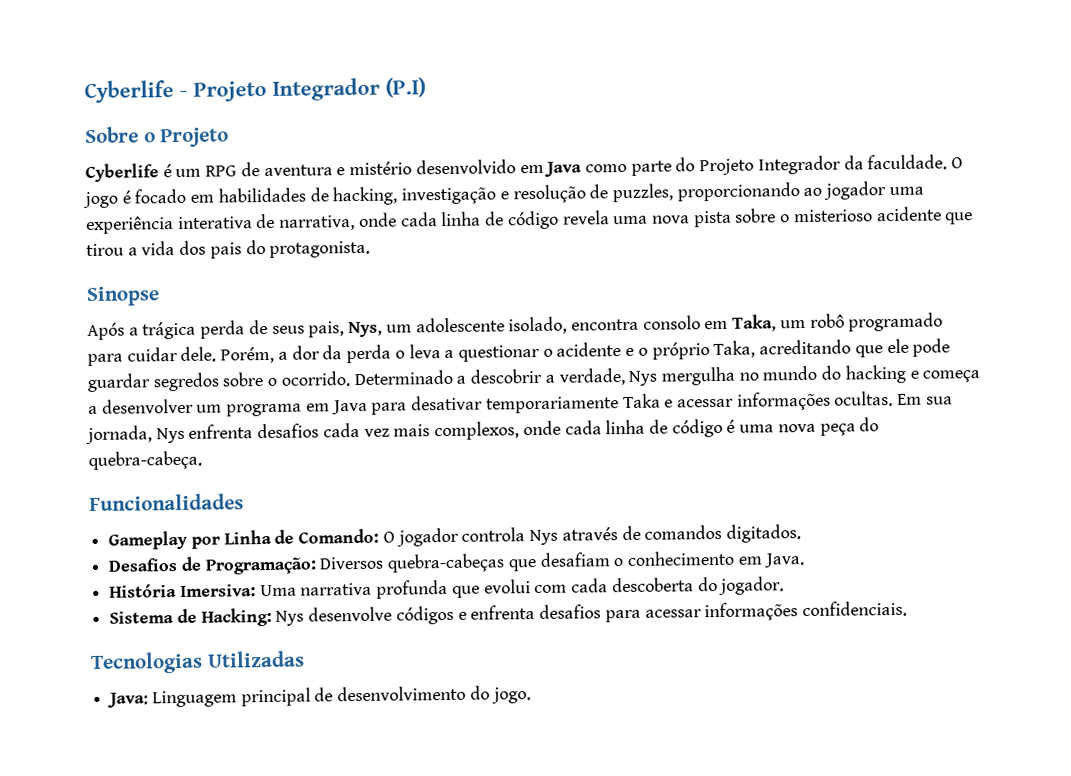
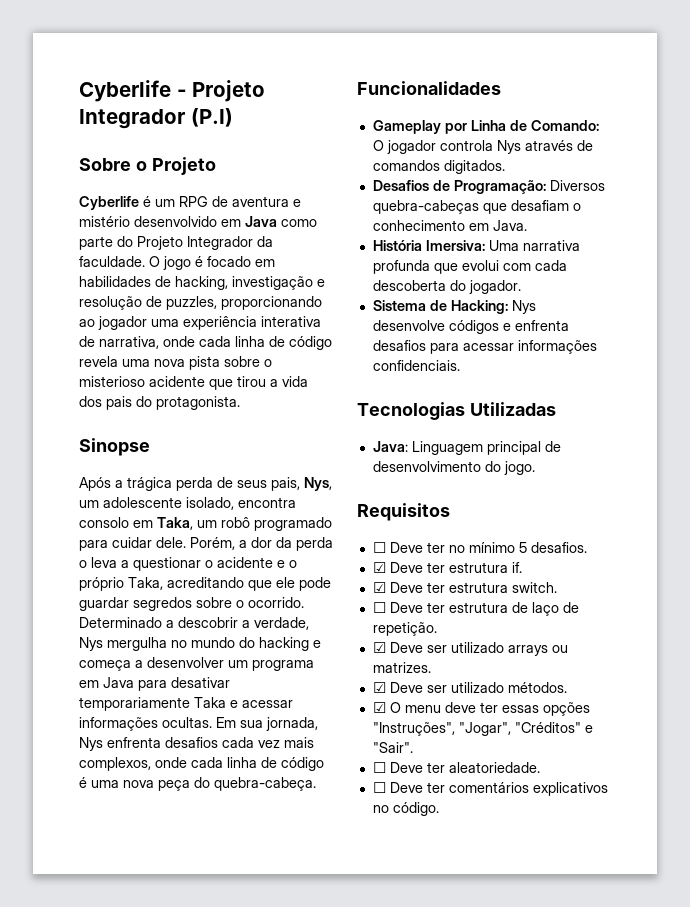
+ Requisitos
+ ☐ Deve ter no mínimo 5 desafios.
+ ☑ Deve ter estrutura if.
+ ☑ Deve ter estrutura switch.
+ ☐ Deve ter estrutura de laço de repetição.
+ ☑ Deve ser utilizado arrays ou matrizes.
+ ☑ Deve ser utilizado métodos.
+ ☑ O menu deve ter essas opções "Instruções", "Jogar", "Créditos" e "Sair".
+ ☐ Deve ter aleatoriedade.
+ ☐ Deve ter comentários explicativos no código.

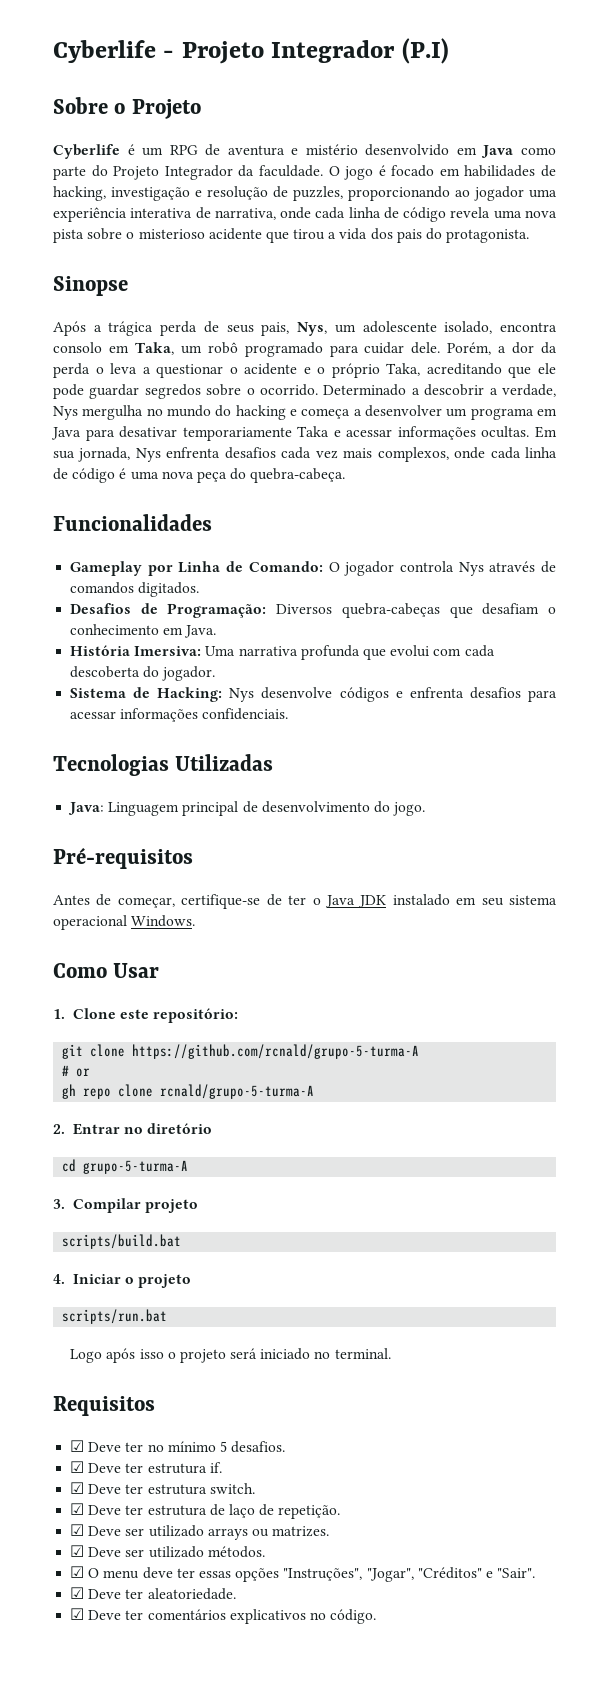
+ Pré-requisitos
+ Antes de começar, certifique-se de ter o Java JDK instalado em seu sistema operacional Windows.
+ Como Usar
+ 1. Clone este repositório:
+ git clone https://github.com/rcnald/grupo-5-turma-A
+ # or
+ gh repo clone rcnald/grupo-5-turma-A
+ 2. Entrar no diretório
+ cd grupo-5-turma-A
+ 3. Compilar projeto
+ scripts/build.bat
+ 4. Iniciar o projeto
+ scripts/run.bat
+ Logo após isso o projeto será iniciado no terminal.
- ☐ Deve ter no mínimo 5 desafios.
+ ☑ Deve ter no mínimo 5 desafios.
- ☐ Deve ter estrutura de laço de repetição.
+ ☑ Deve ter estrutura de laço de repetição.
- ☐ Deve ter aleatoriedade.
+ ☑ Deve ter aleatoriedade.
- ☐ Deve ter comentários explicativos no código.
+ ☑ Deve ter comentários explicativos no código.

